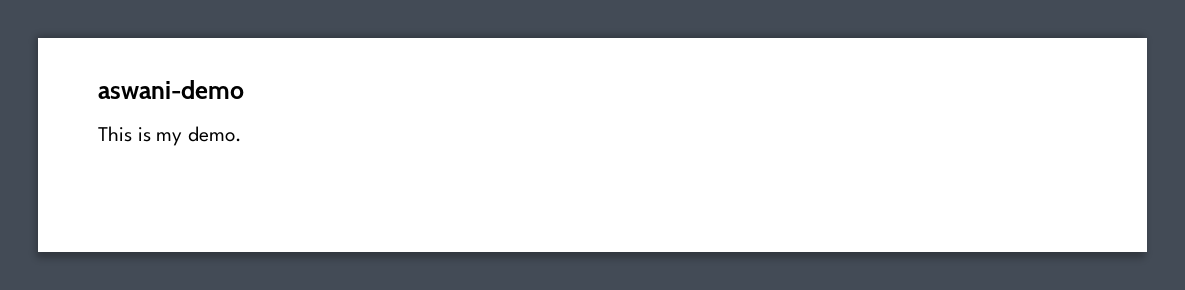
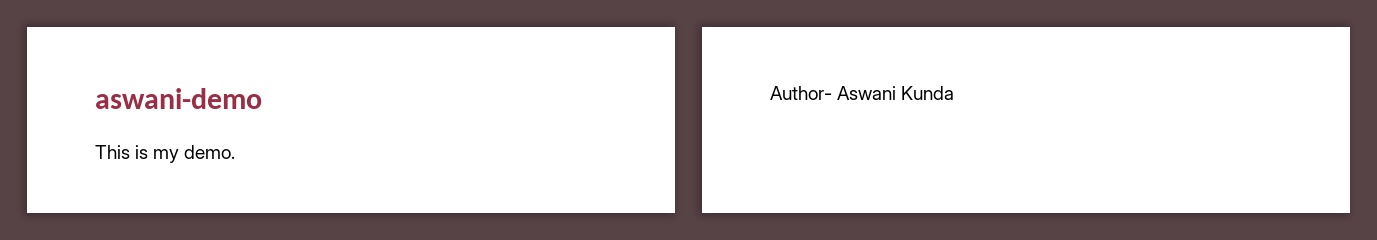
+ Author- Aswani Kunda

